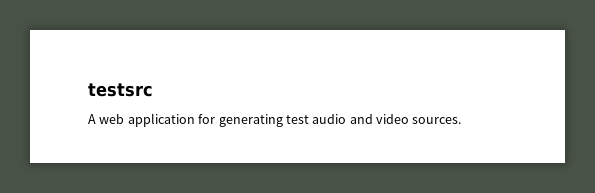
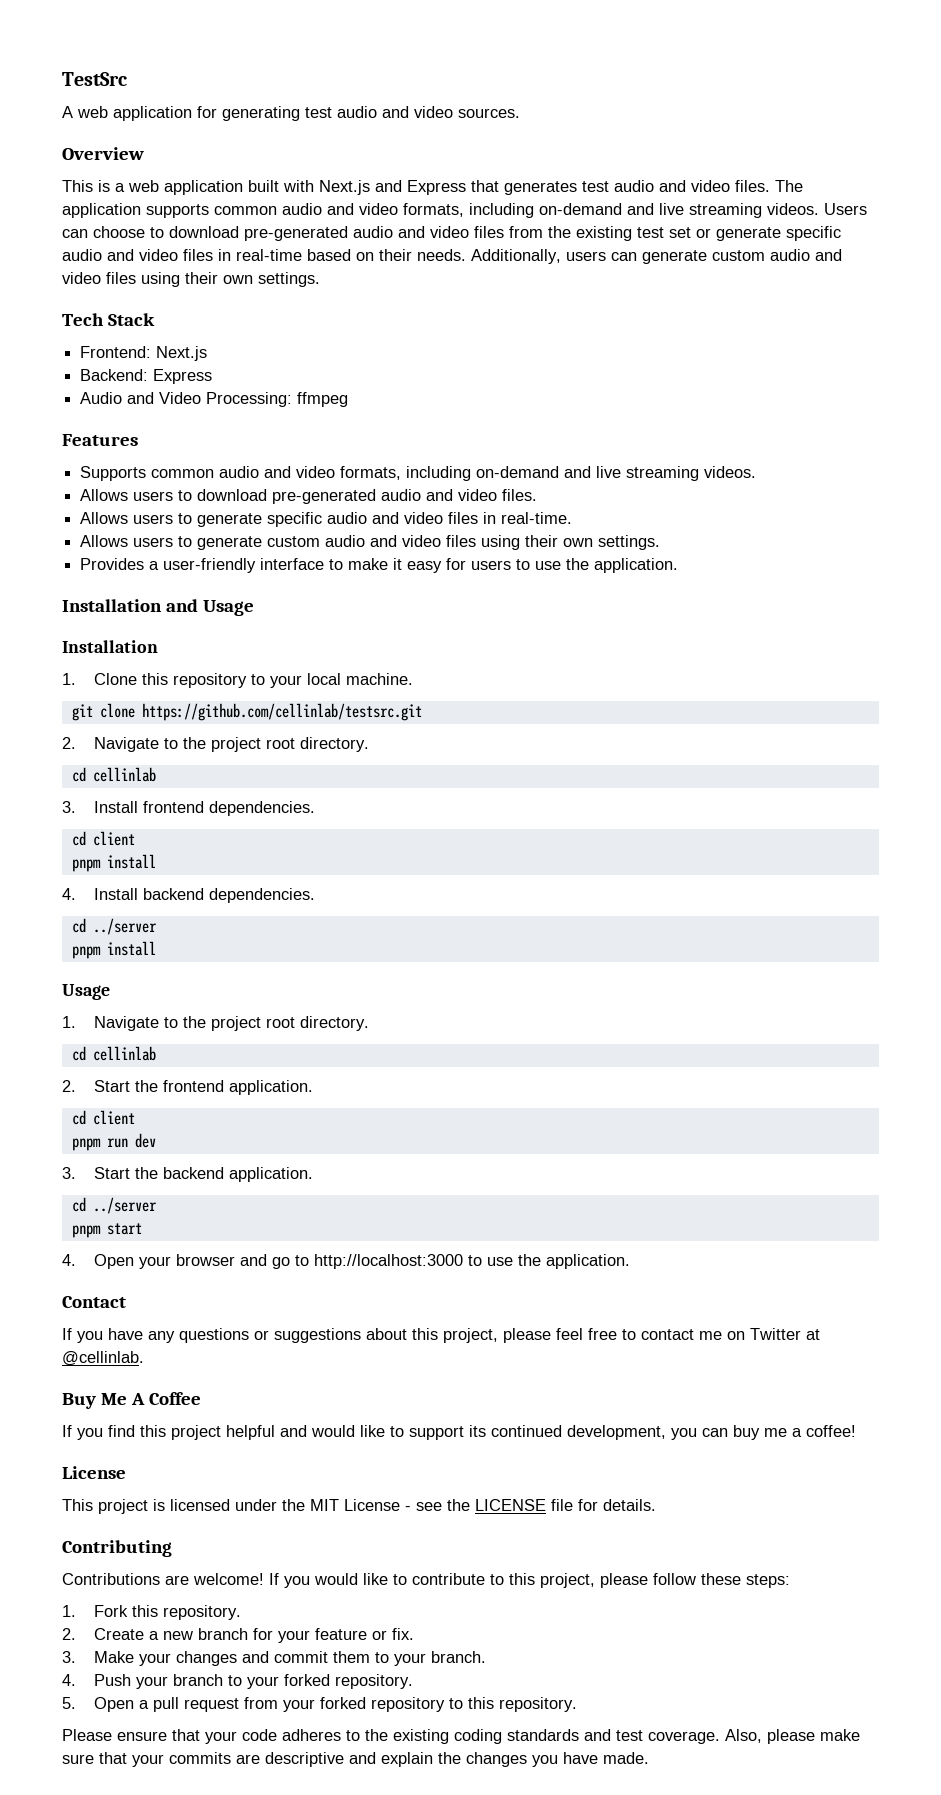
- testsrc
+ TestSrc
+ Overview
+ This is a web application built with Next.js and Express that generates test audio and video files. The application supports common audio and video formats, including on-demand and live streaming videos. Users can choose to download pre-generated audio and video files from the existing test set or generate specific audio and video files in real-time based on their needs. Additionally, users can generate custom audio and video files using their own settings.
+ Tech Stack
+ Frontend: Next.js
+ Backend: Express
+ Audio and Video Processing: ffmpeg
+ Features
+ Supports common audio and video formats, including on-demand and live streaming videos.
+ Allows users to download pre-generated audio and video files.
+ Allows users to generate specific audio and video files in real-time.
+ Allows users to generate custom audio and video files using their own settings.
+ Provides a user-friendly interface to make it easy for users to use the application.
+ Installation and Usage
+ Installation
+ 1. Clone this repository to your local machine.
+ git clone https://github.com/cellinlab/testsrc.git
+ 2. Navigate to the project root directory.
+ cd cellinlab
+ 3. Install frontend dependencies.
+ cd client
+ pnpm install
+ 4. Install backend dependencies.
+ cd ../server
+ pnpm install
+ Usage
+ 1. Navigate to the project root directory.
+ cd cellinlab
+ 2. Start the frontend application.
+ cd client
+ pnpm run dev
+ 3. Start the backend application.
+ cd ../server
+ pnpm start
+ 4. Open your browser and go to http://localhost:3000 to use the application.
+ Contact
+ If you have any questions or suggestions about this project, please feel free to contact me on Twitter at @cellinlab.
+ Buy Me A Coffee
+ If you find this project helpful and would like to support its continued development, you can buy me a coffee!
+ License
+ This project is licensed under the MIT License - see the LICENSE file for details.
+ Contributing
+ Contributions are welcome! If you would like to contribute to this project, please follow these steps:
+ 1. Fork this repository.
+ 2. Create a new branch for your feature or fix.
+ 3. Make your changes and commit them to your branch.
+ 4. Push your branch to your forked repository.
+ 5. Open a pull request from your forked repository to this repository.
+ Please ensure that your code adheres to the existing coding standards and test coverage. Also, please make sure that your commits are descriptive and explain the changes you have made.

